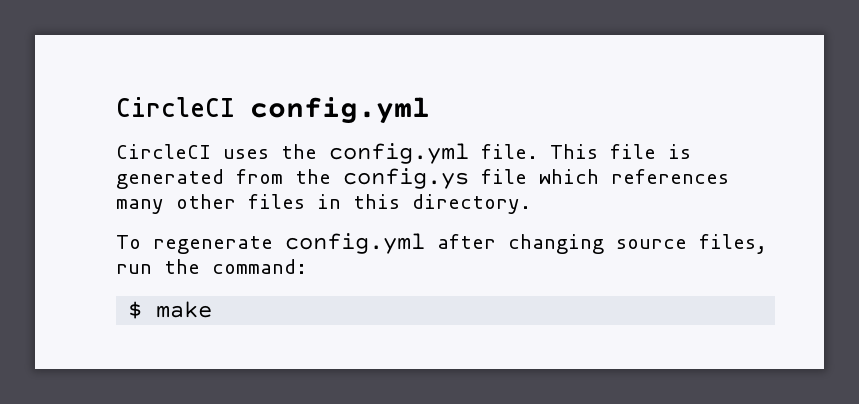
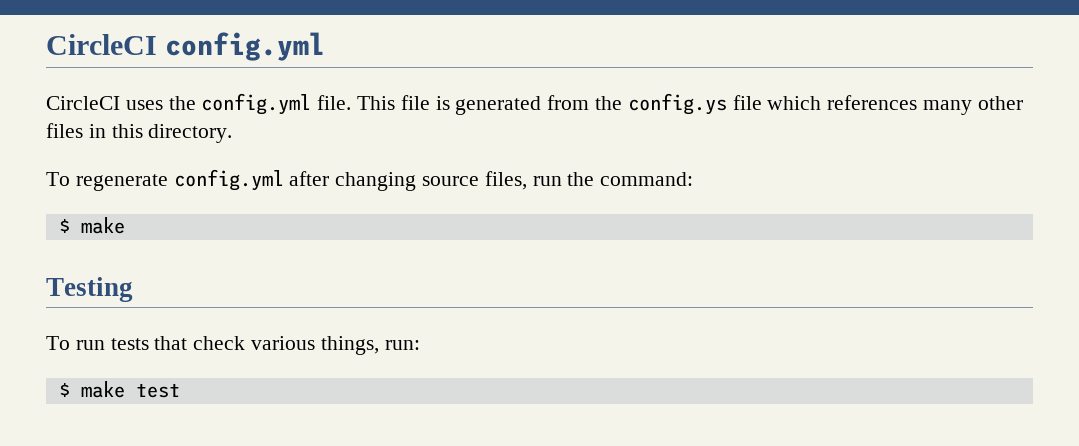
+ Testing
+ To run tests that check various things, run:
+ $ make test

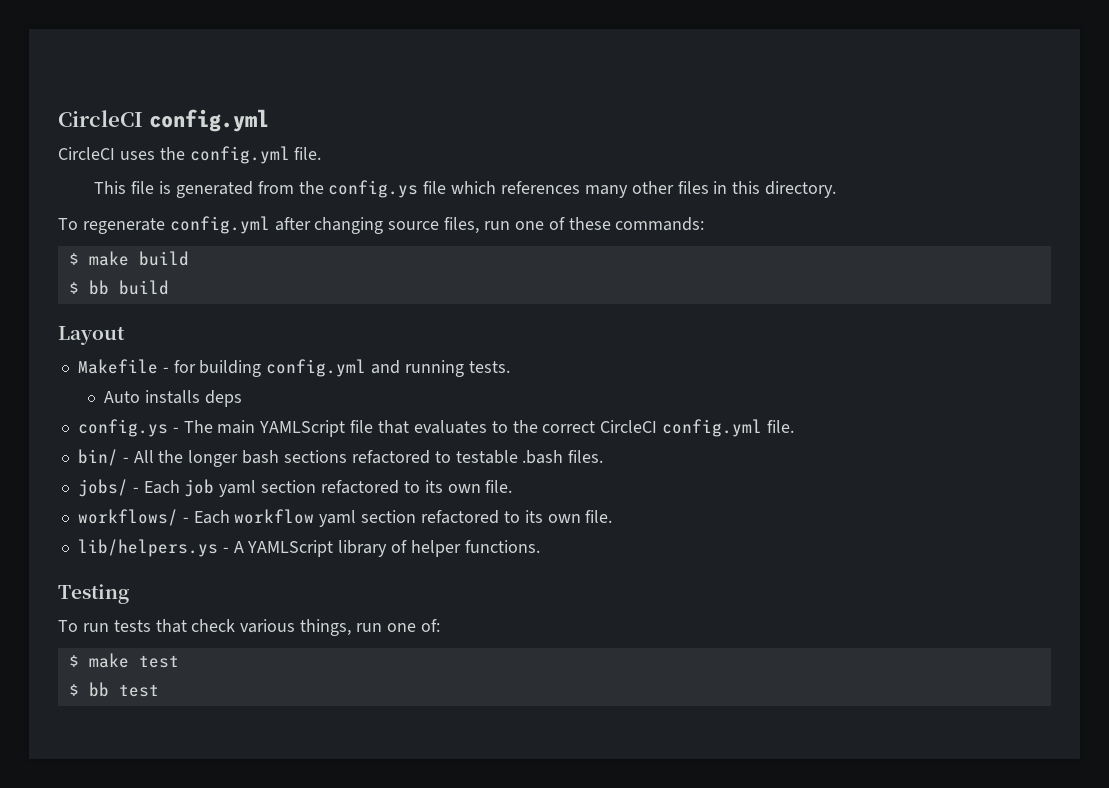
- CircleCI uses the config.yml file. This file is generated from the config.ys file which references many other files in this directory.
+ CircleCI uses the config.yml file.
+ This file is generated from the config.ys file which references many other files in this directory.
- To regenerate config.yml after changing source files, run the command:
- $ make
+ To regenerate config.yml after changing source files, run one of these commands:
+ $ make build
+ $ bb build
+ Layout
+ Makefile - for building config.yml and running tests.
+ Auto installs deps
+ config.ys - The main YAMLScript file that evaluates to the correct CircleCI config.yml file.
+ bin/ - All the longer bash sections refactored to testable .bash files.
+ jobs/ - Each job yaml section refactored to its own file.
+ workflows/ - Each workflow yaml section refactored to its own file.
+ lib/helpers.ys - A YAMLScript library of helper functions.
- To run tests that check various things, run:
+ To run tests that check various things, run one of:
+ $ bb test

